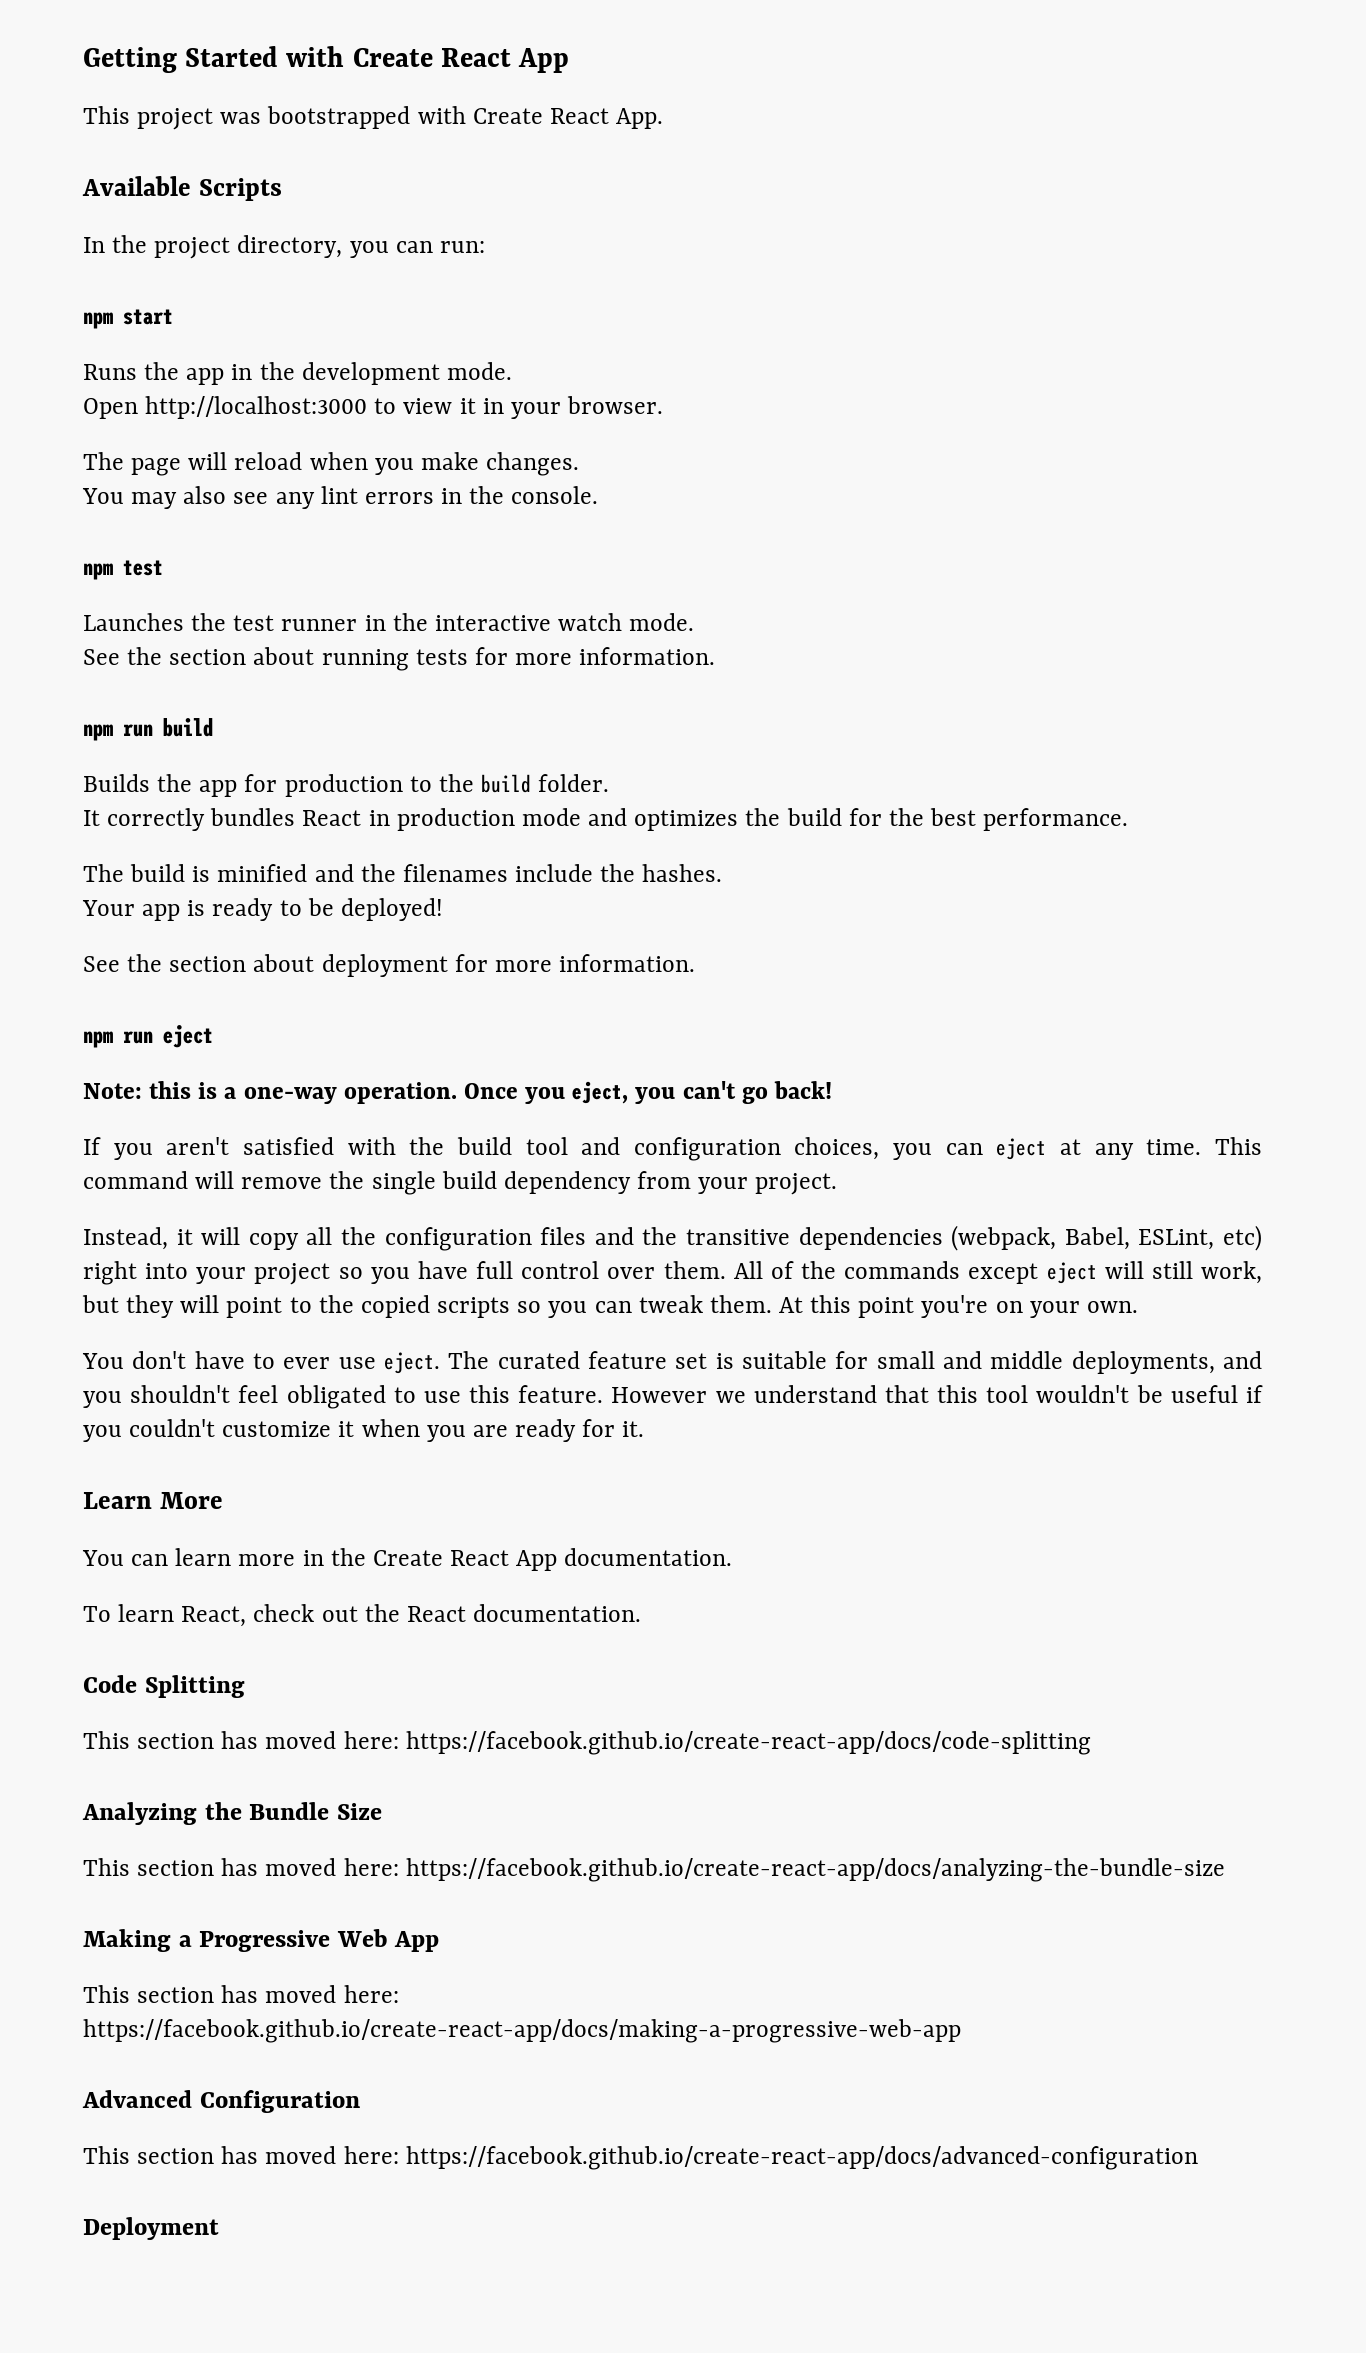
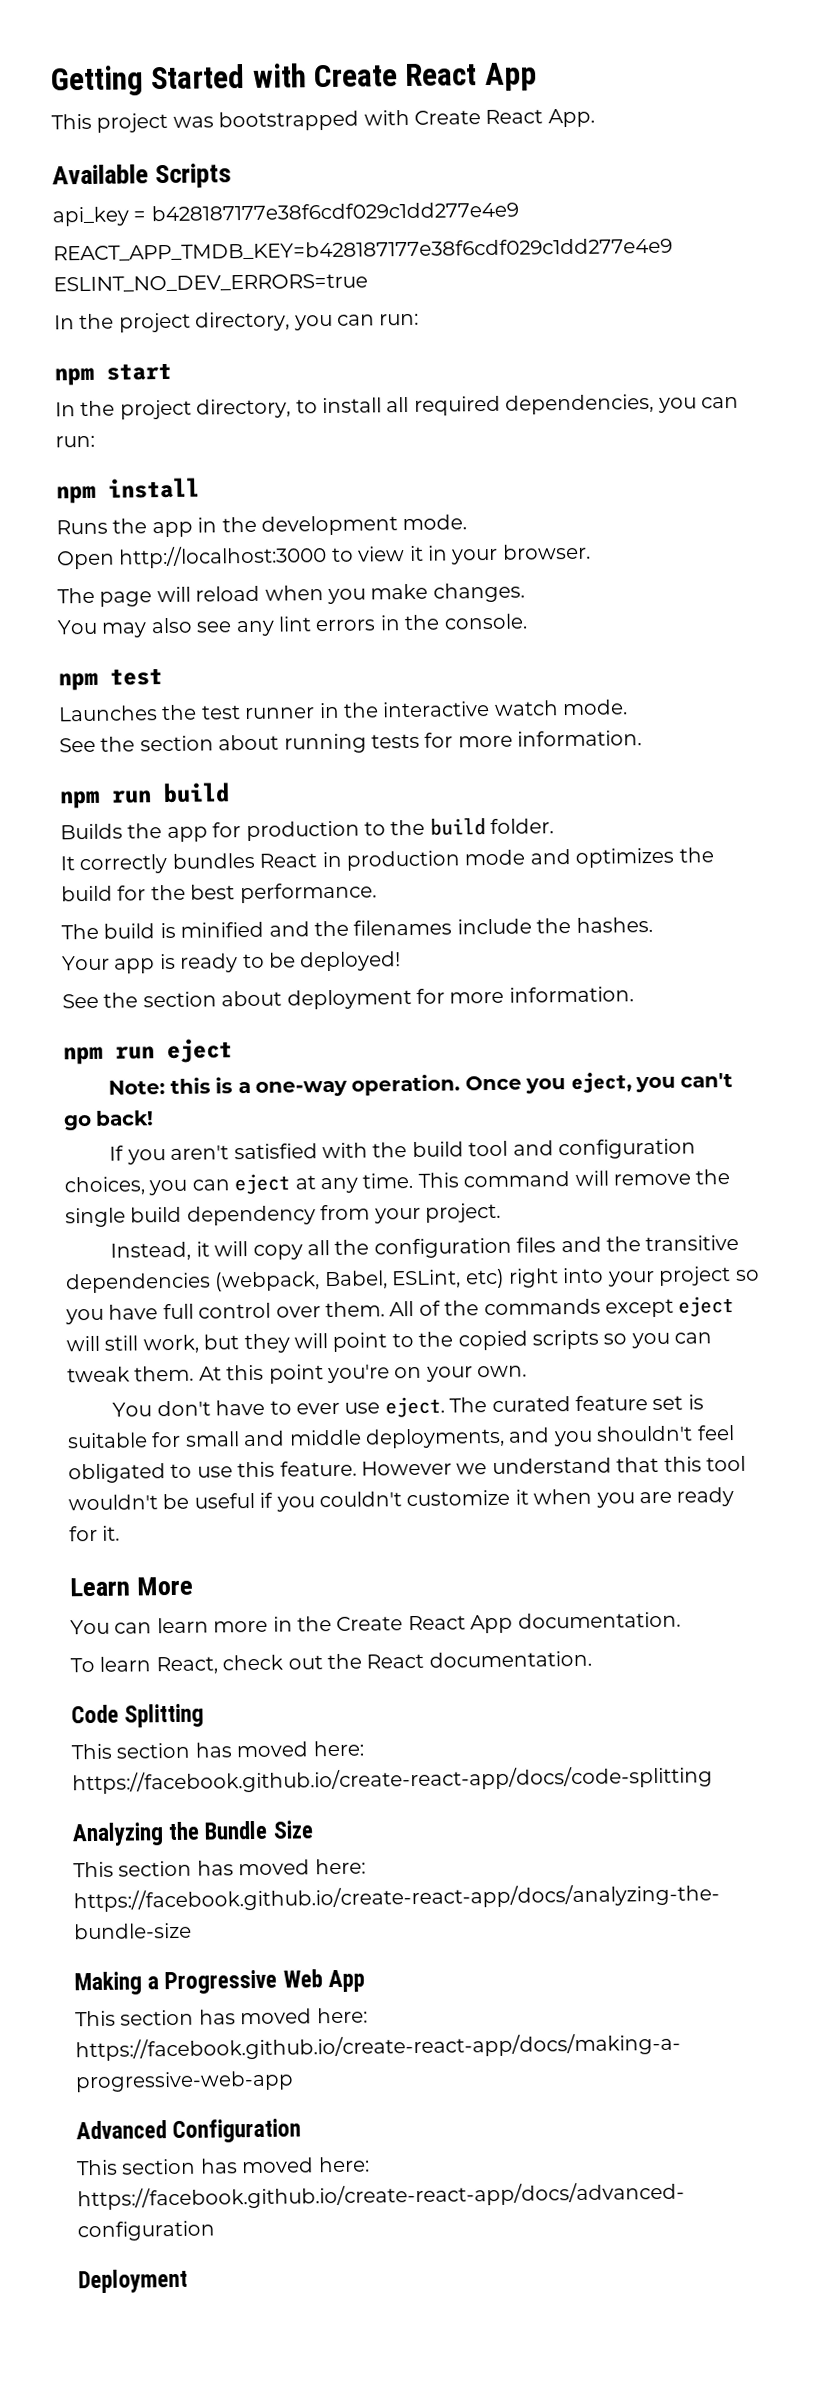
+ api_key = b428187177e38f6cdf029c1dd277e4e9
+ REACT_APP_TMDB_KEY=b428187177e38f6cdf029c1dd277e4e9 ESLINT_NO_DEV_ERRORS=true
+ In the project directory, to install all required dependencies, you can run:
+ npm install

